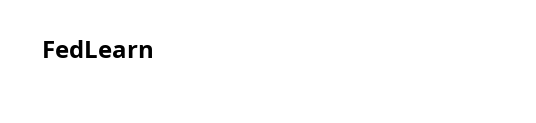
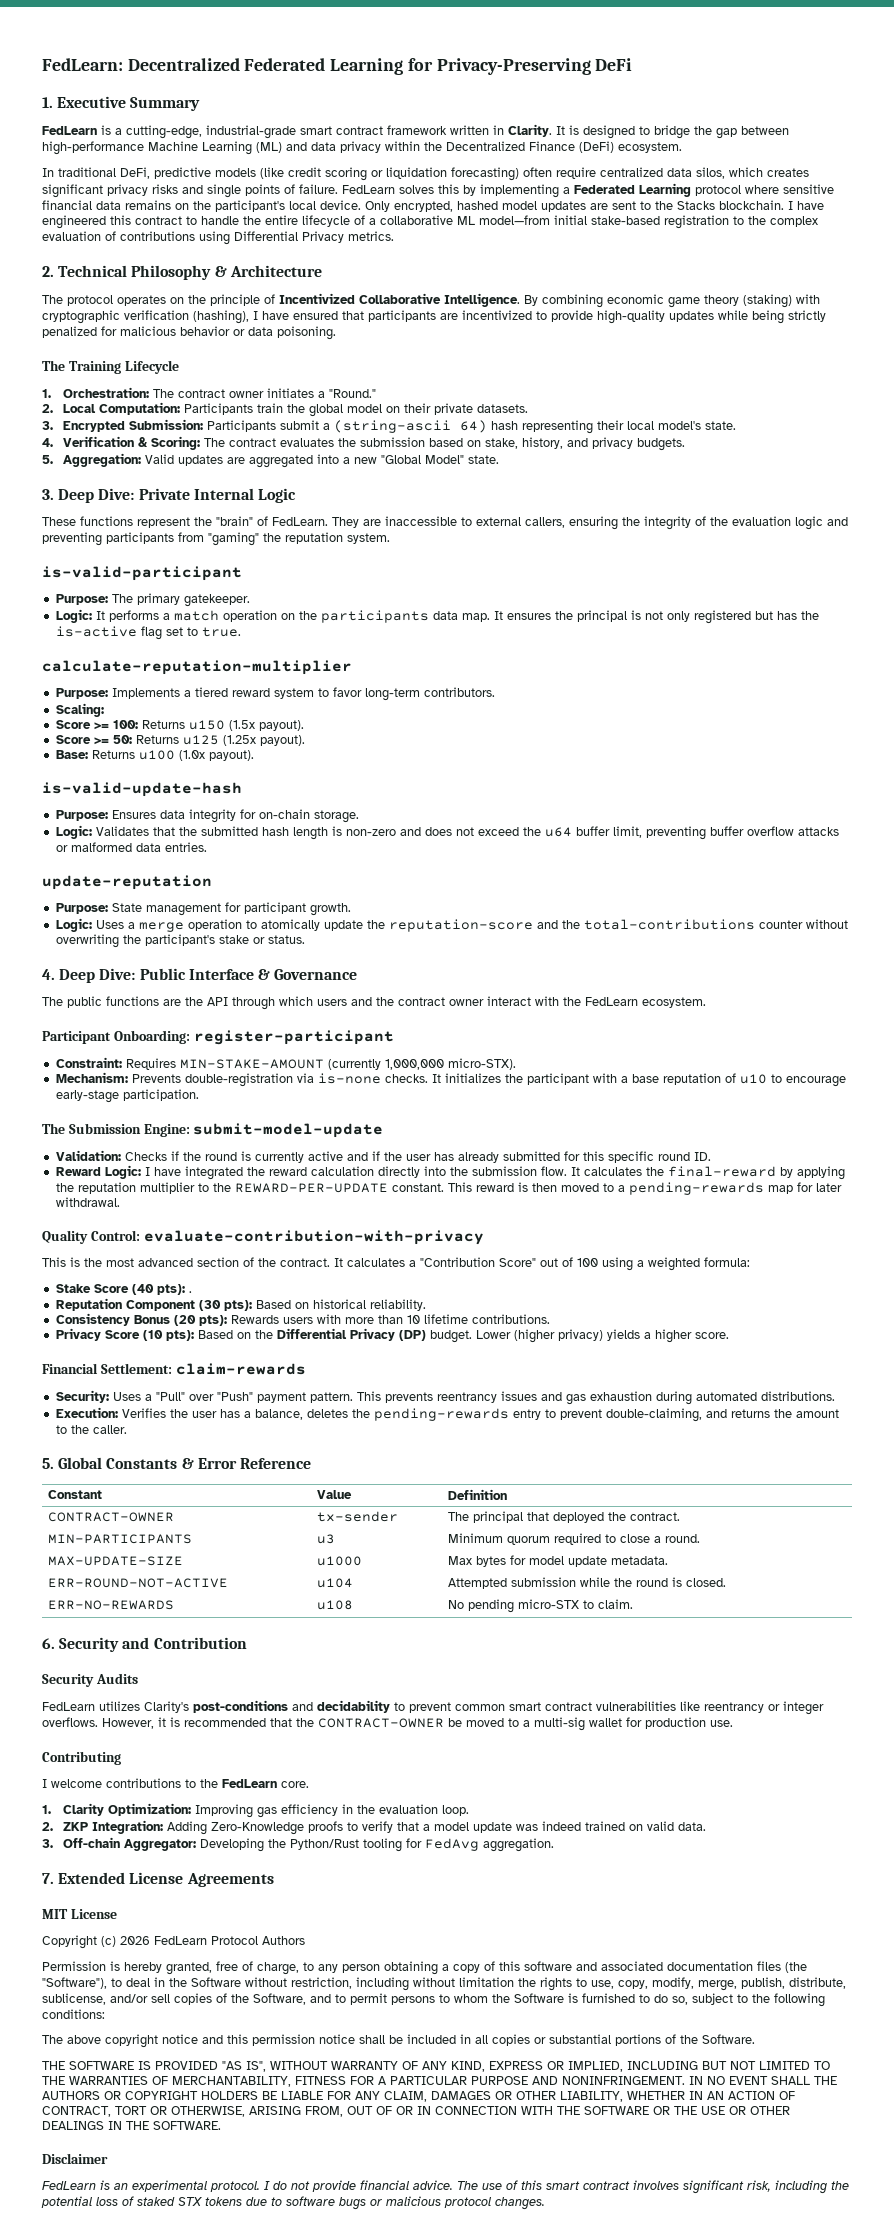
- FedLearn
+ FedLearn: Decentralized Federated Learning for Privacy-Preserving DeFi
+ 1. Executive Summary
+ FedLearn is a cutting-edge, industrial-grade smart contract framework written in Clarity. It is designed to bridge the gap between high-performance Machine Learning (ML) and data privacy within the Decentralized Finance (DeFi) ecosystem.
+ In traditional DeFi, predictive models (like credit scoring or liquidation forecasting) often require centralized data silos, which creates significant privacy risks and single points of failure. FedLearn solves this by implementing a Federated Learning protocol where sensitive financial data remains on the participant's local device. Only encrypted, hashed model updates are sent to the Stacks blockchain. I have engineered this contract to handle the entire lifecycle of a collaborative ML model—from initial stake-based registration to the complex evaluation of contributions using Differential Privacy metrics.
+ 2. Technical Philosophy & Architecture
+ The protocol operates on the principle of Incentivized Collaborative Intelligence. By combining economic game theory (staking) with cryptographic verification (hashing), I have ensured that participants are incentivized to provide high-quality updates while being strictly penalized for malicious behavior or data poisoning.
+ The Training Lifecycle
+ 1. Orchestration: The contract owner initiates a "Round."
+ 2. Local Computation: Participants train the global model on their private datasets.
+ 3. Encrypted Submission: Participants submit a (string-ascii 64) hash representing their local model's state.
+ 4. Verification & Scoring: The contract evaluates the submission based on stake, history, and privacy budgets.
+ 5. Aggregation: Valid updates are aggregated into a new "Global Model" state.
+ 3. Deep Dive: Private Internal Logic
+ These functions represent the "brain" of FedLearn. They are inaccessible to external callers, ensuring the integrity of the evaluation logic and preventing participants from "gaming" the reputation system.
+ is-valid-participant
+ Purpose: The primary gatekeeper.
+ Logic: It performs a match operation on the participants data map. It ensures the principal is not only registered but has the is-active flag set to true.
+ calculate-reputation-multiplier
+ Purpose: Implements a tiered reward system to favor long-term contributors.
+ Scaling:
+ Score >= 100: Returns u150 (1.5x payout).
+ Score >= 50: Returns u125 (1.25x payout).
+ Base: Returns u100 (1.0x payout).
+ is-valid-update-hash
+ Purpose: Ensures data integrity for on-chain storage.
+ Logic: Validates that the submitted hash length is non-zero and does not exceed the u64 buffer limit, preventing buffer overflow attacks or malformed data entries.
+ update-reputation
+ Purpose: State management for participant growth.
+ Logic: Uses a merge operation to atomically update the reputation-score and the total-contributions counter without overwriting the participant's stake or status.
+ 4. Deep Dive: Public Interface & Governance
+ The public functions are the API through which users and the contract owner interact with the FedLearn ecosystem.
+ Participant Onboarding: register-participant
+ Constraint: Requires MIN-STAKE-AMOUNT (currently 1,000,000 micro-STX).
+ Mechanism: Prevents double-registration via is-none checks. It initializes the participant with a base reputation of u10 to encourage early-stage participation.
+ The Submission Engine: submit-model-update
+ Validation: Checks if the round is currently active and if the user has already submitted for this specific round ID.
+ Reward Logic: I have integrated the reward calculation directly into the submission flow. It calculates the final-reward by applying the reputation multiplier to the REWARD-PER-UPDATE constant. This reward is then moved to a pending-rewards map for later withdrawal.
+ Quality Control: evaluate-contribution-with-privacy
+ This is the most advanced section of the contract. It calculates a "Contribution Score" out of 100 using a weighted formula:
+ Stake Score (40 pts): .
+ Reputation Component (30 pts): Based on historical reliability.
+ Consistency Bonus (20 pts): Rewards users with more than 10 lifetime contributions.
+ Privacy Score (10 pts): Based on the Differential Privacy (DP) budget. Lower (higher privacy) yields a higher score.
+ Financial Settlement: claim-rewards
+ Security: Uses a "Pull" over "Push" payment pattern. This prevents reentrancy issues and gas exhaustion during automated distributions.
+ Execution: Verifies the user has a balance, deletes the pending-rewards entry to prevent double-claiming, and returns the amount to the caller.
+ 5. Global Constants & Error Reference
+ Constant | Value | Definition
+ CONTRACT-OWNER | tx-sender | The principal that deployed the contract.
+ MIN-PARTICIPANTS | u3 | Minimum quorum required to close a round.
+ MAX-UPDATE-SIZE | u1000 | Max bytes for model update metadata.
+ ERR-ROUND-NOT-ACTIVE | u104 | Attempted submission while the round is closed.
+ ERR-NO-REWARDS | u108 | No pending micro-STX to claim.
+ 6. Security and Contribution
+ Security Audits
+ FedLearn utilizes Clarity's post-conditions and decidability to prevent common smart contract vulnerabilities like reentrancy or integer overflows. However, it is recommended that the CONTRACT-OWNER be moved to a multi-sig wallet for production use.
+ Contributing
+ I welcome contributions to the FedLearn core.
+ 1. Clarity Optimization: Improving gas efficiency in the evaluation loop.
+ 2. ZKP Integration: Adding Zero-Knowledge proofs to verify that a model update was indeed trained on valid data.
+ 3. Off-chain Aggregator: Developing the Python/Rust tooling for FedAvg aggregation.
+ 7. Extended License Agreements
+ MIT License
+ Copyright (c) 2026 FedLearn Protocol Authors
+ Permission is hereby granted, free of charge, to any person obtaining a copy of this software and associated documentation files (the "Software"), to deal in the Software without restriction, including without limitation the rights to use, copy, modify, merge, publish, distribute, sublicense, and/or sell copies of the Software, and to permit persons to whom the Software is furnished to do so, subject to the following conditions:
+ The above copyright notice and this permission notice shall be included in all copies or substantial portions of the Software.
+ THE SOFTWARE IS PROVIDED "AS IS", WITHOUT WARRANTY OF ANY KIND, EXPRESS OR IMPLIED, INCLUDING BUT NOT LIMITED TO THE WARRANTIES OF MERCHANTABILITY, FITNESS FOR A PARTICULAR PURPOSE AND NONINFRINGEMENT. IN NO EVENT SHALL THE AUTHORS OR COPYRIGHT HOLDERS BE LIABLE FOR ANY CLAIM, DAMAGES OR OTHER LIABILITY, WHETHER IN AN ACTION OF CONTRACT, TORT OR OTHERWISE, ARISING FROM, OUT OF OR IN CONNECTION WITH THE SOFTWARE OR THE USE OR OTHER DEALINGS IN THE SOFTWARE.
+ Disclaimer
+ FedLearn is an experimental protocol. I do not provide financial advice. The use of this smart contract involves significant risk, including the potential loss of staked STX tokens due to software bugs or malicious protocol changes.

